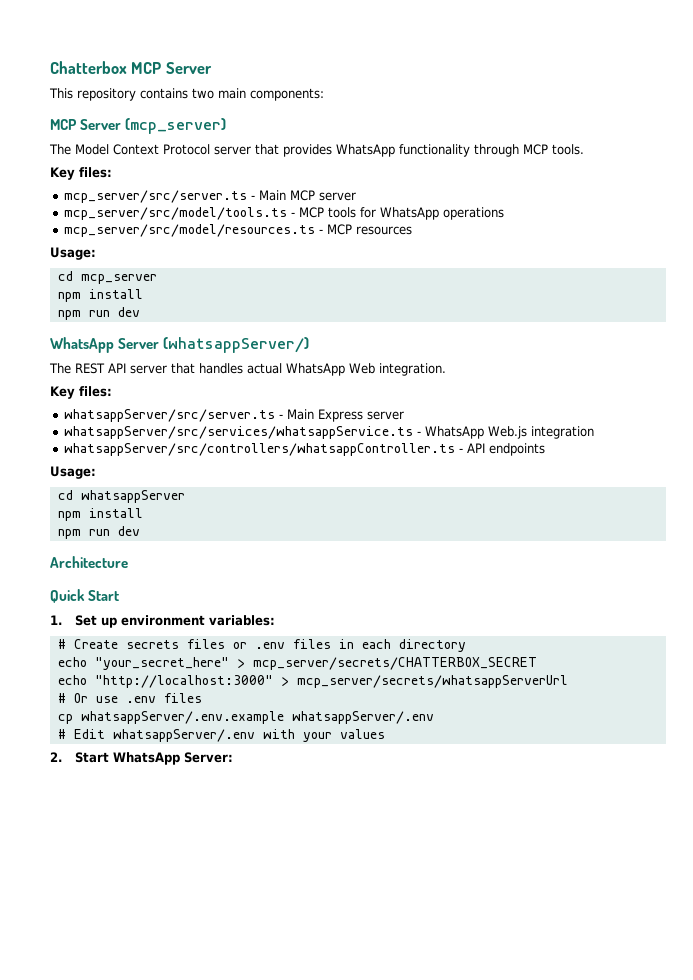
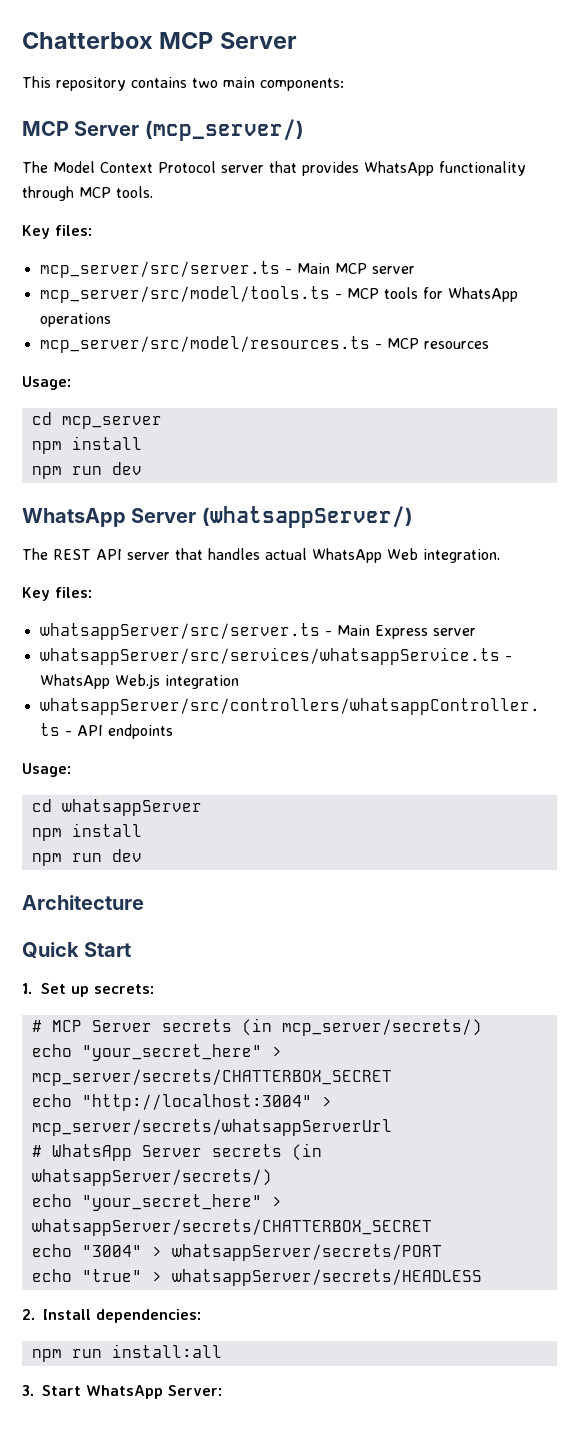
- MCP Server (mcp_server)
+ MCP Server (mcp_server/)
- 1. Set up environment variables:
- # Create secrets files or .env files in each directory
+ 1. Set up secrets:
+ # MCP Server secrets (in mcp_server/secrets/)
- echo "http://localhost:3000" > mcp_server/secrets/whatsappServerUrl
+ echo "http://localhost:3004" > mcp_server/secrets/whatsappServerUrl
- # Or use .env files
- cp whatsappServer/.env.example whatsappServer/.env
- # Edit whatsappServer/.env with your values
- 2. Start WhatsApp Server:
+ # WhatsApp Server secrets (in whatsappServer/secrets/)
+ echo "your_secret_here" > whatsappServer/secrets/CHATTERBOX_SECRET
+ echo "3004" > whatsappServer/secrets/PORT
+ echo "true" > whatsappServer/secrets/HEADLESS
+ 2. Install dependencies:
+ npm run install:all
+ 3. Start WhatsApp Server:

